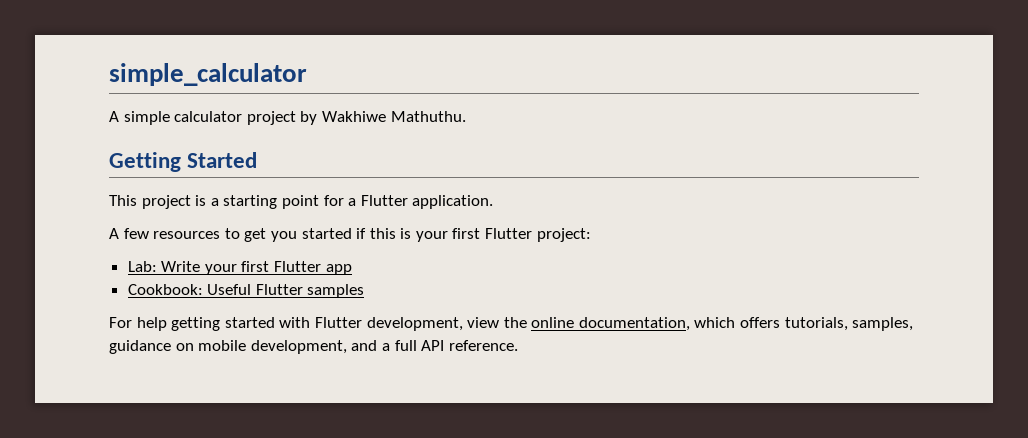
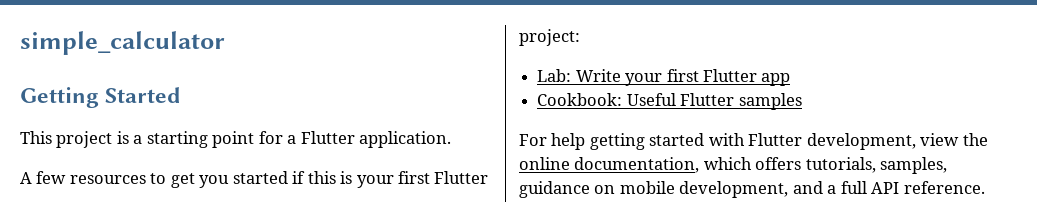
- A simple calculator project by Wakhiwe Mathuthu.

